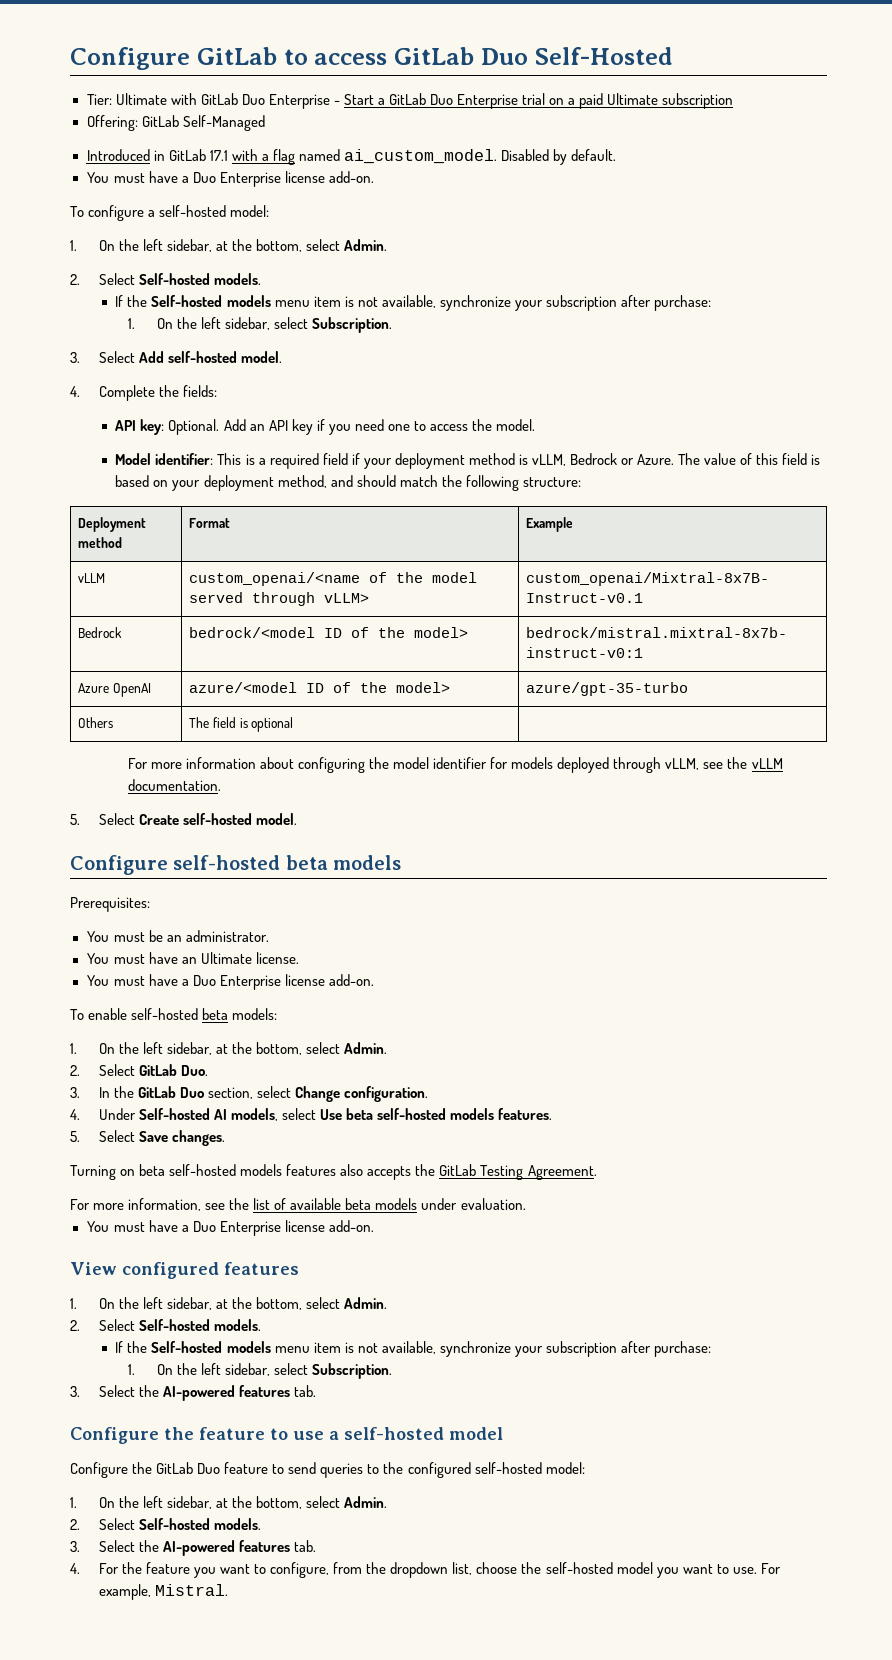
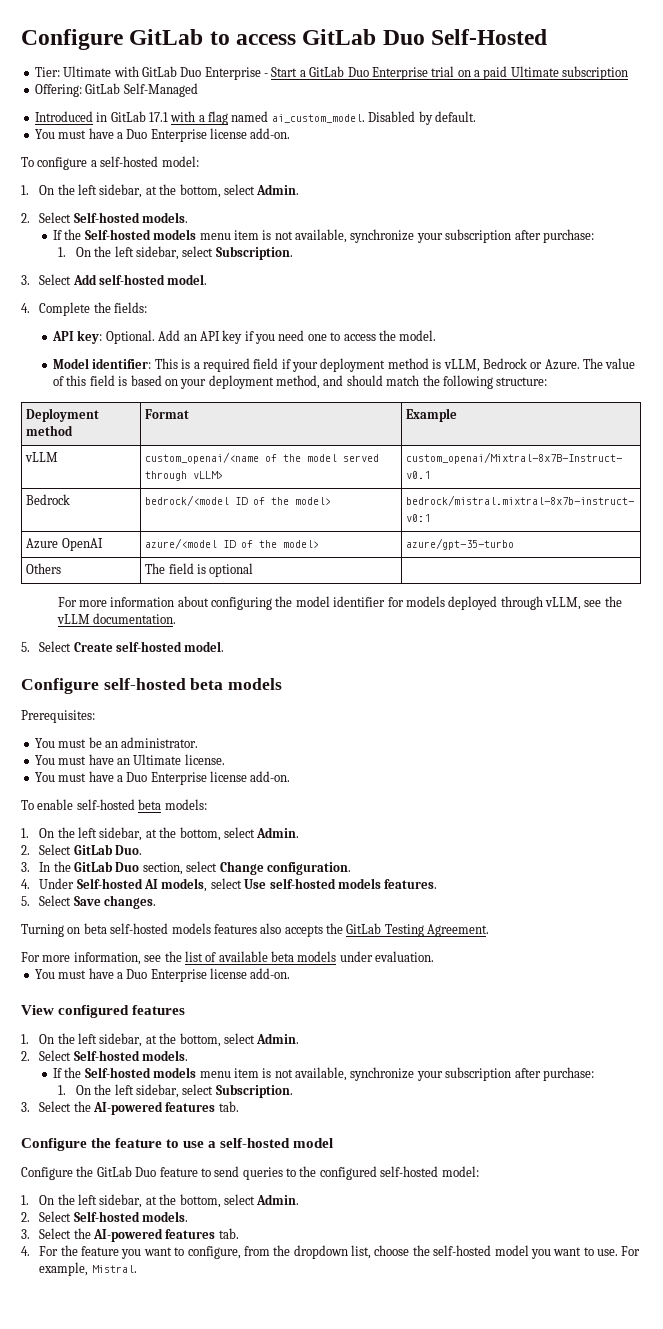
- 4. Under Self-hosted AI models, select Use beta self-hosted models features.
+ 4. Under Self-hosted AI models, select Use self-hosted models features.

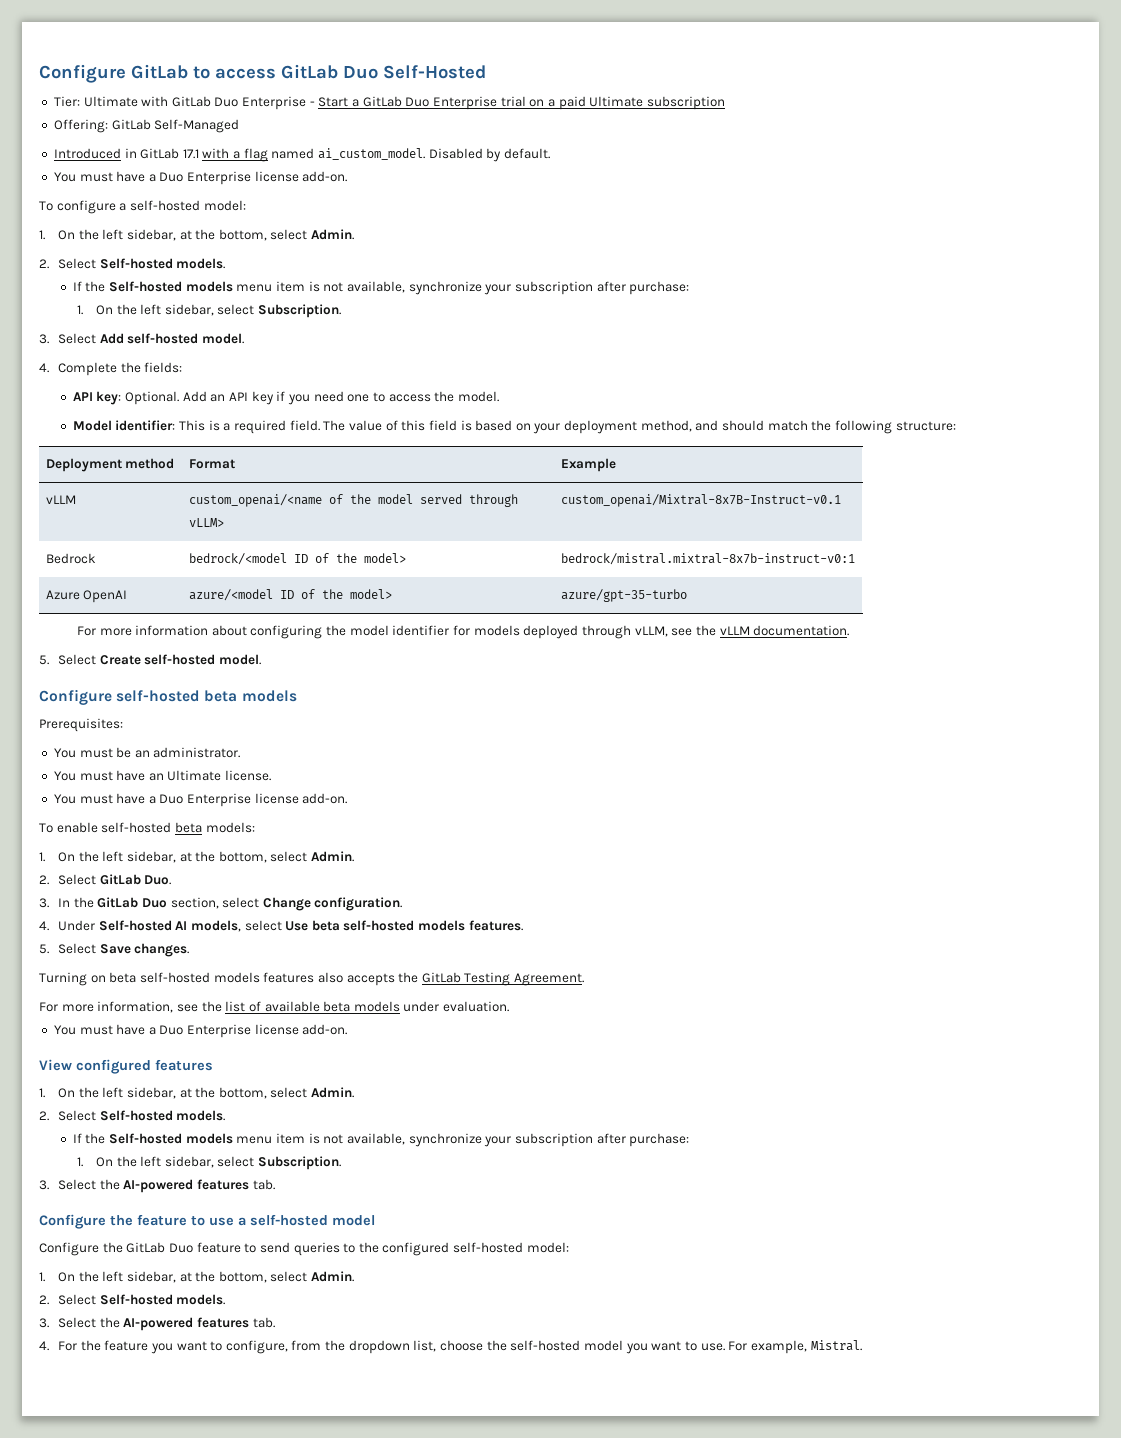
- Model identifier: This is a required field if your deployment method is vLLM, Bedrock or Azure.
+ Model identifier: This is a required field.
- Others | The field is optional |
- 4. Under Self-hosted AI models, select Use self-hosted models features.
+ 4. Under Self-hosted AI models, select Use beta self-hosted models features.

